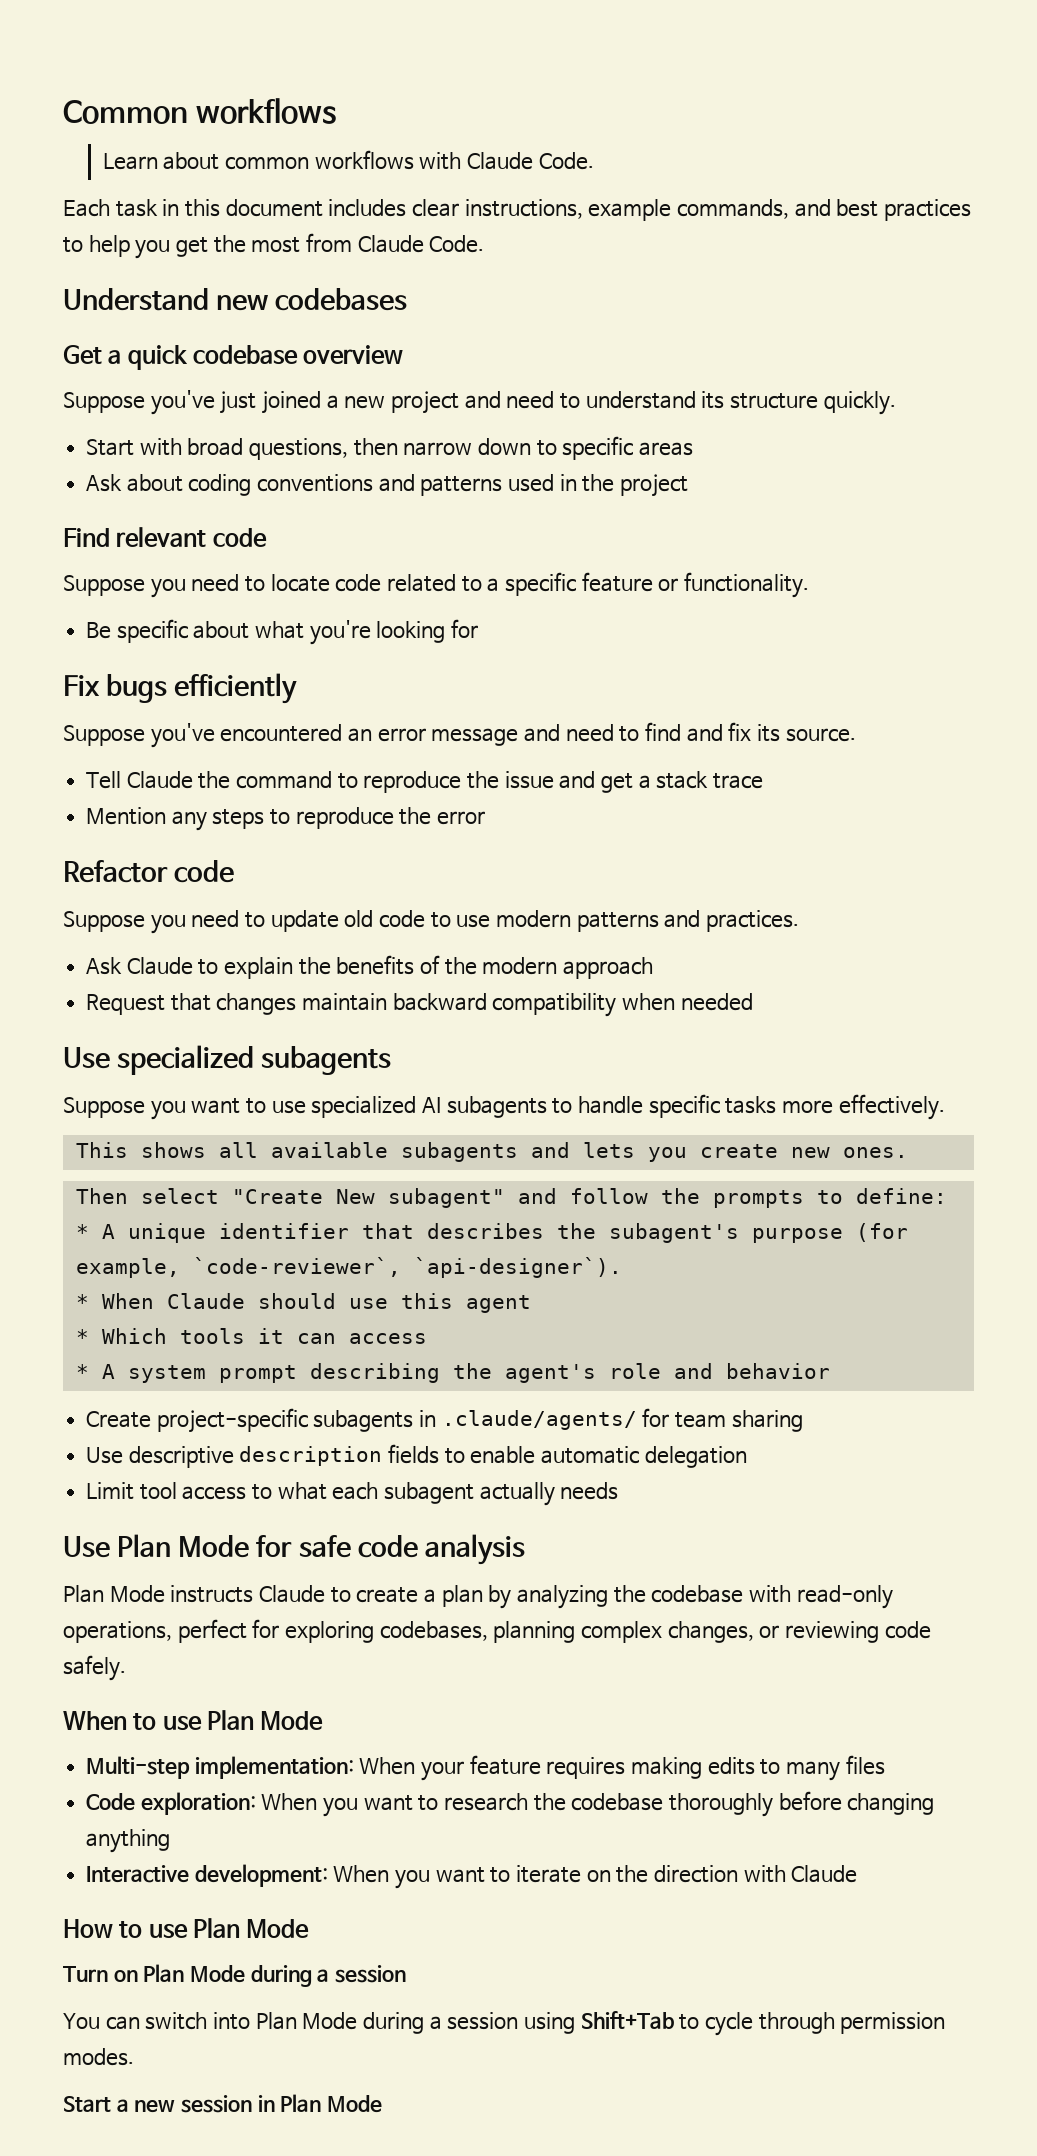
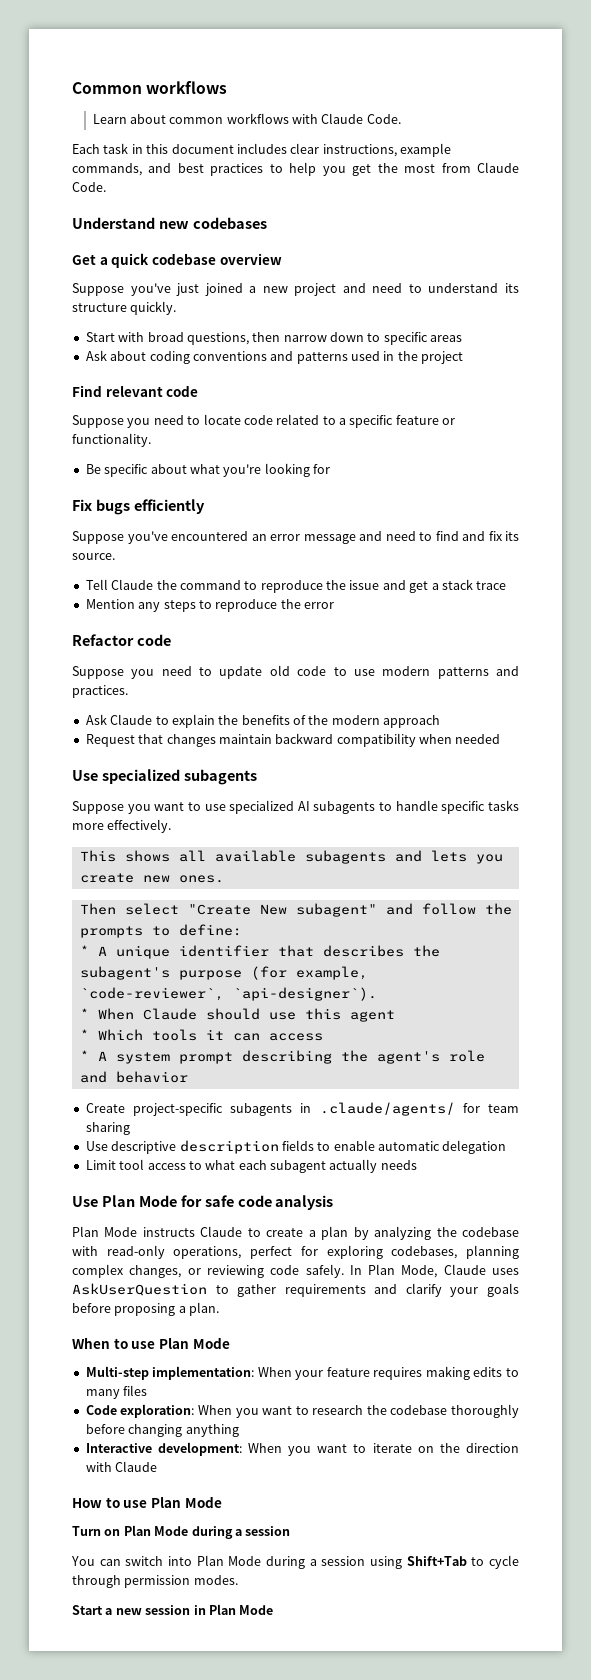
+ In Plan Mode, Claude uses AskUserQuestion to gather requirements and clarify your goals before proposing a plan.

